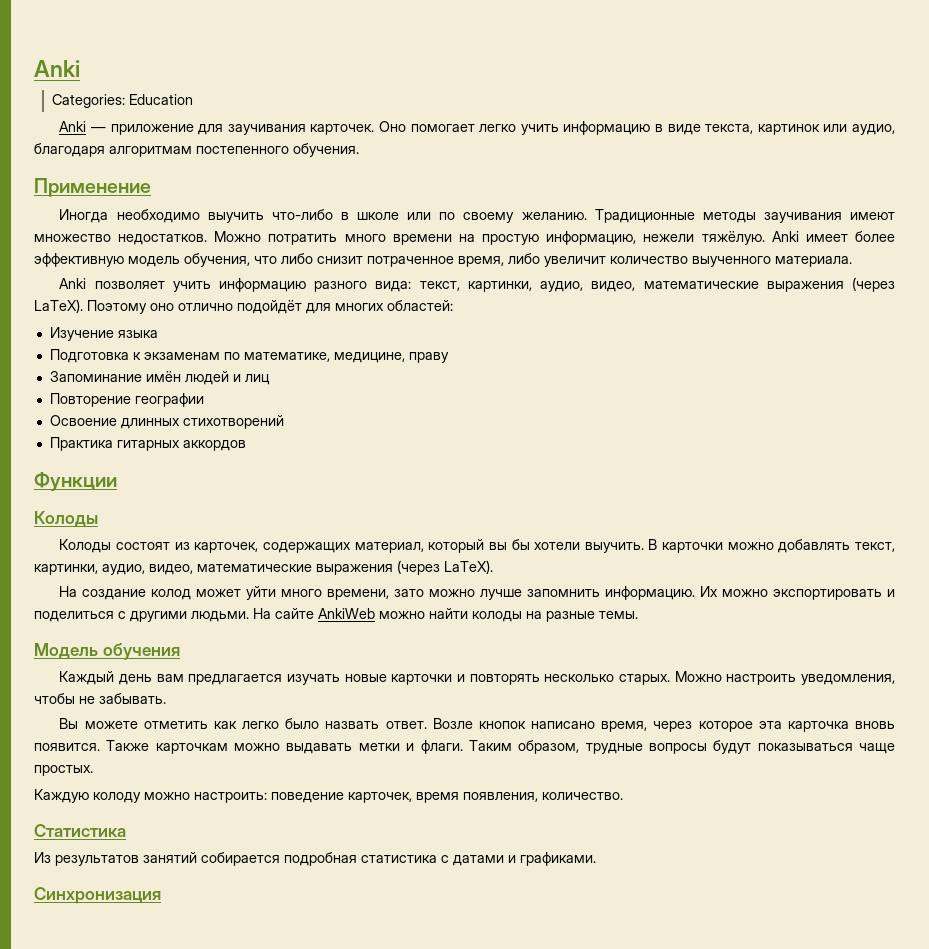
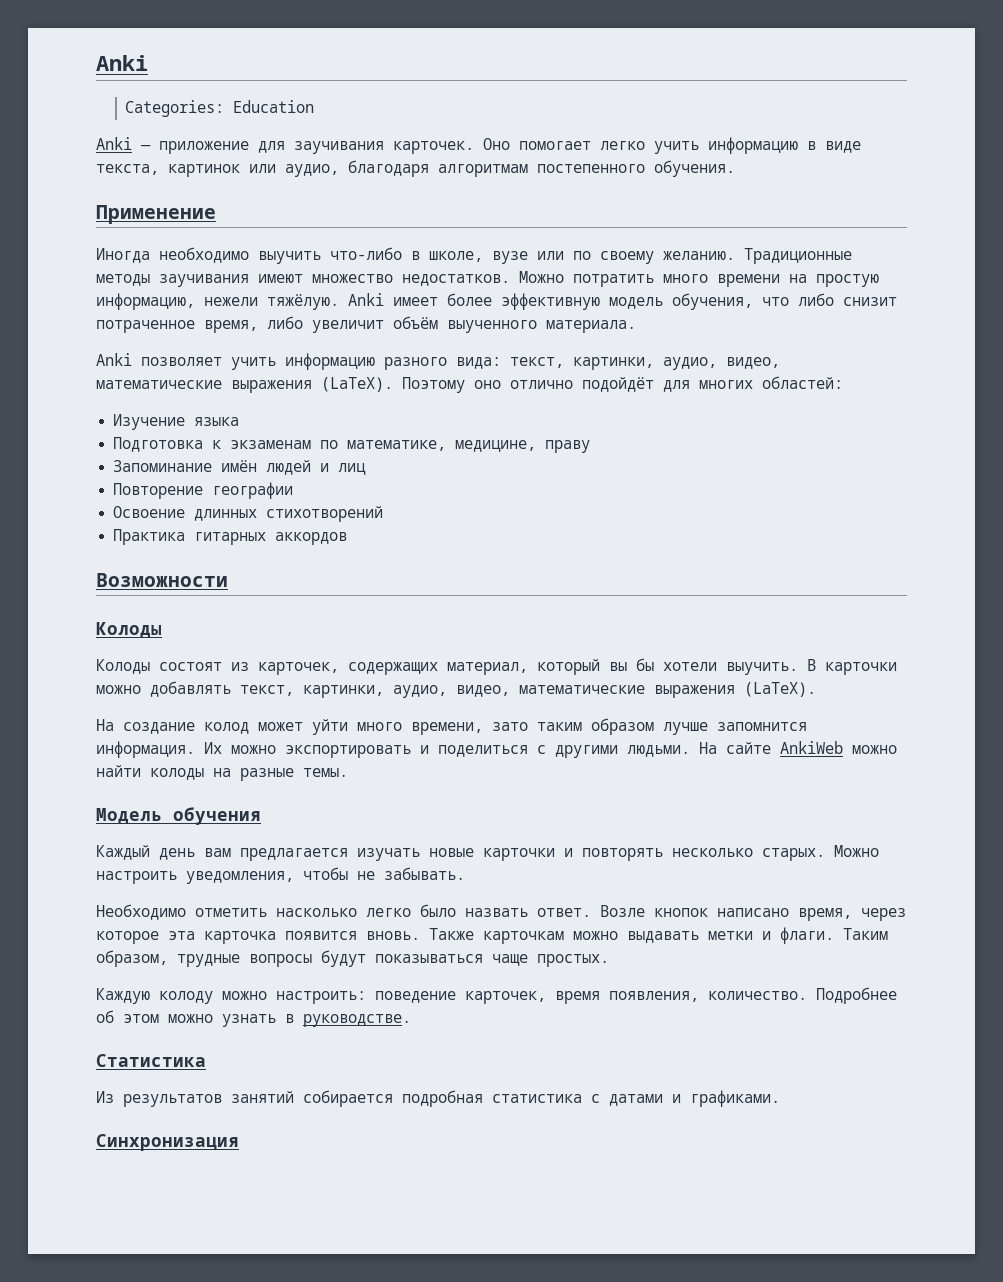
- Иногда необходимо выучить что-либо в школе или по своему желанию.
+ Иногда необходимо выучить что-либо в школе, вузе или по своему желанию.
- Anki имеет более эффективную модель обучения, что либо снизит потраченное время, либо увеличит количество выученного материала.
+ Anki имеет более эффективную модель обучения, что либо снизит потраченное время, либо увеличит объём выученного материала.
- Anki позволяет учить информацию разного вида: текст, картинки, аудио, видео, математические выражения (через LaTeX).
+ Anki позволяет учить информацию разного вида: текст, картинки, аудио, видео, математические выражения (LaTeX).
- Функции
+ Возможности
- В карточки можно добавлять текст, картинки, аудио, видео, математические выражения (через LaTeX).
+ В карточки можно добавлять текст, картинки, аудио, видео, математические выражения (LaTeX).
- На создание колод может уйти много времени, зато можно лучше запомнить информацию.
+ На создание колод может уйти много времени, зато таким образом лучше запомнится информация.
- Вы можете отметить как легко было назвать ответ.
+ Необходимо отметить насколько легко было назвать ответ.
- Возле кнопок написано время, через которое эта карточка вновь появится.
+ Возле кнопок написано время, через которое эта карточка появится вновь.
+ Подробнее об этом можно узнать в руководстве.

